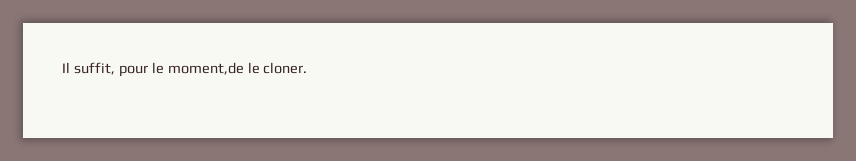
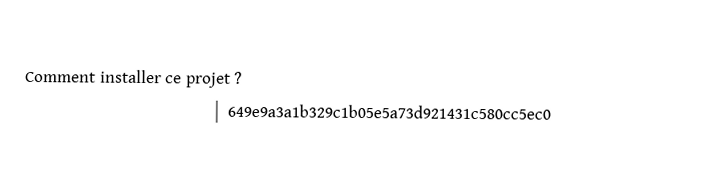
- Il suffit, pour le moment,de le cloner.
+ Comment installer ce projet ?
+ 649e9a3a1b329c1b05e5a73d921431c580cc5ec0

